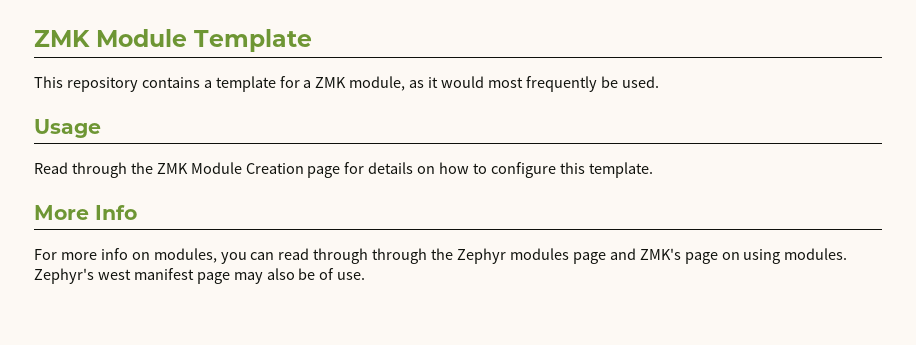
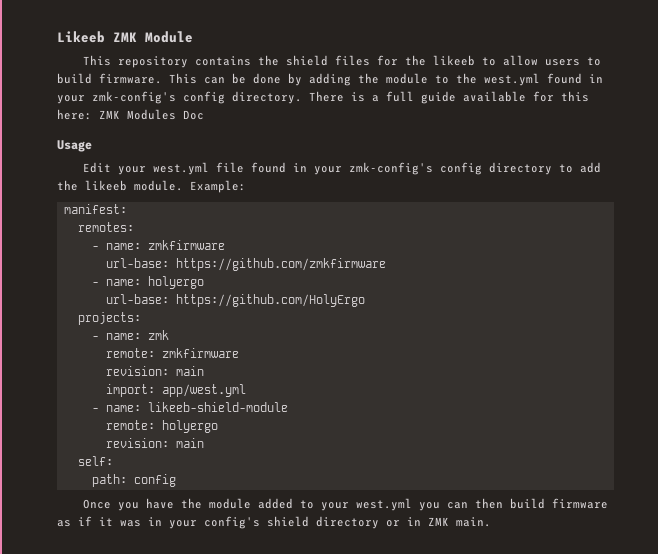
- ZMK Module Template
+ Likeeb ZMK Module
- This repository contains a template for a ZMK module, as it would most frequently be used.
+ This repository contains the shield files for the likeeb to allow users to build firmware. This can be done by adding the module to the west.yml found in your zmk-config's config directory. There is a full guide available for this here: ZMK Modules Doc
  Usage
- Read through the ZMK Module Creation page for details on how to configure this template.
- More Info
- For more info on modules, you can read through through the Zephyr modules page and ZMK's page on using modules. Zephyr's west manifest page may also be of use.
+ Edit your west.yml file found in your zmk-config's config directory to add the likeeb module. Example:
+ manifest:
+ remotes:
+ - name: zmkfirmware
+ url-base: https://github.com/zmkfirmware
+ - name: holyergo
+ url-base: https://github.com/HolyErgo
+ projects:
+ - name: zmk
+ remote: zmkfirmware
+ revision: main
+ import: app/west.yml
+ - name: likeeb-shield-module
+ remote: holyergo
+ revision: main
+ self:
+ path: config
+ Once you have the module added to your west.yml you can then build firmware as if it was in your config's shield directory or in ZMK main.

